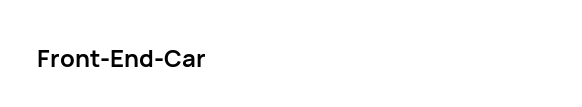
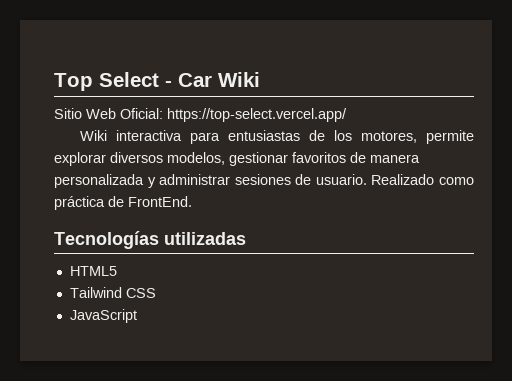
- Front-End-Car
+ Top Select - Car Wiki
+ Sitio Web Oficial: https://top-select.vercel.app/
+ Wiki interactiva para entusiastas de los motores, permite explorar diversos modelos, gestionar favoritos de manera personalizada y administrar sesiones de usuario. Realizado como práctica de FrontEnd.
+ Tecnologías utilizadas
+ HTML5
+ Tailwind CSS
+ JavaScript

